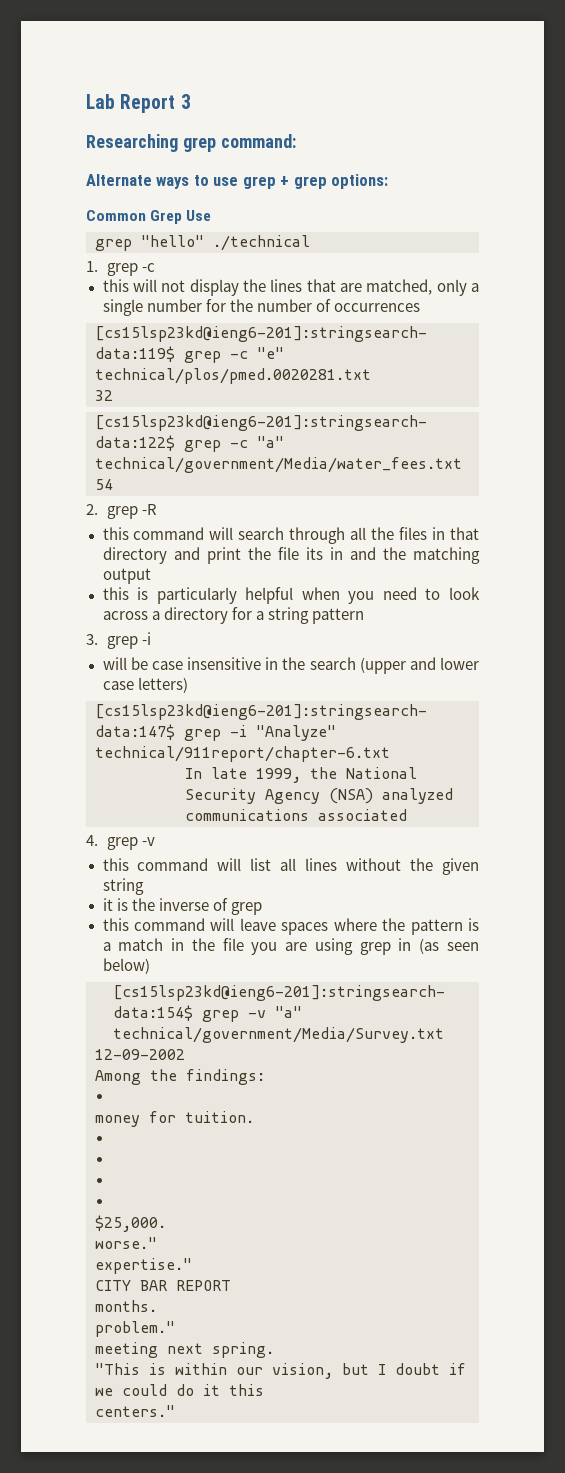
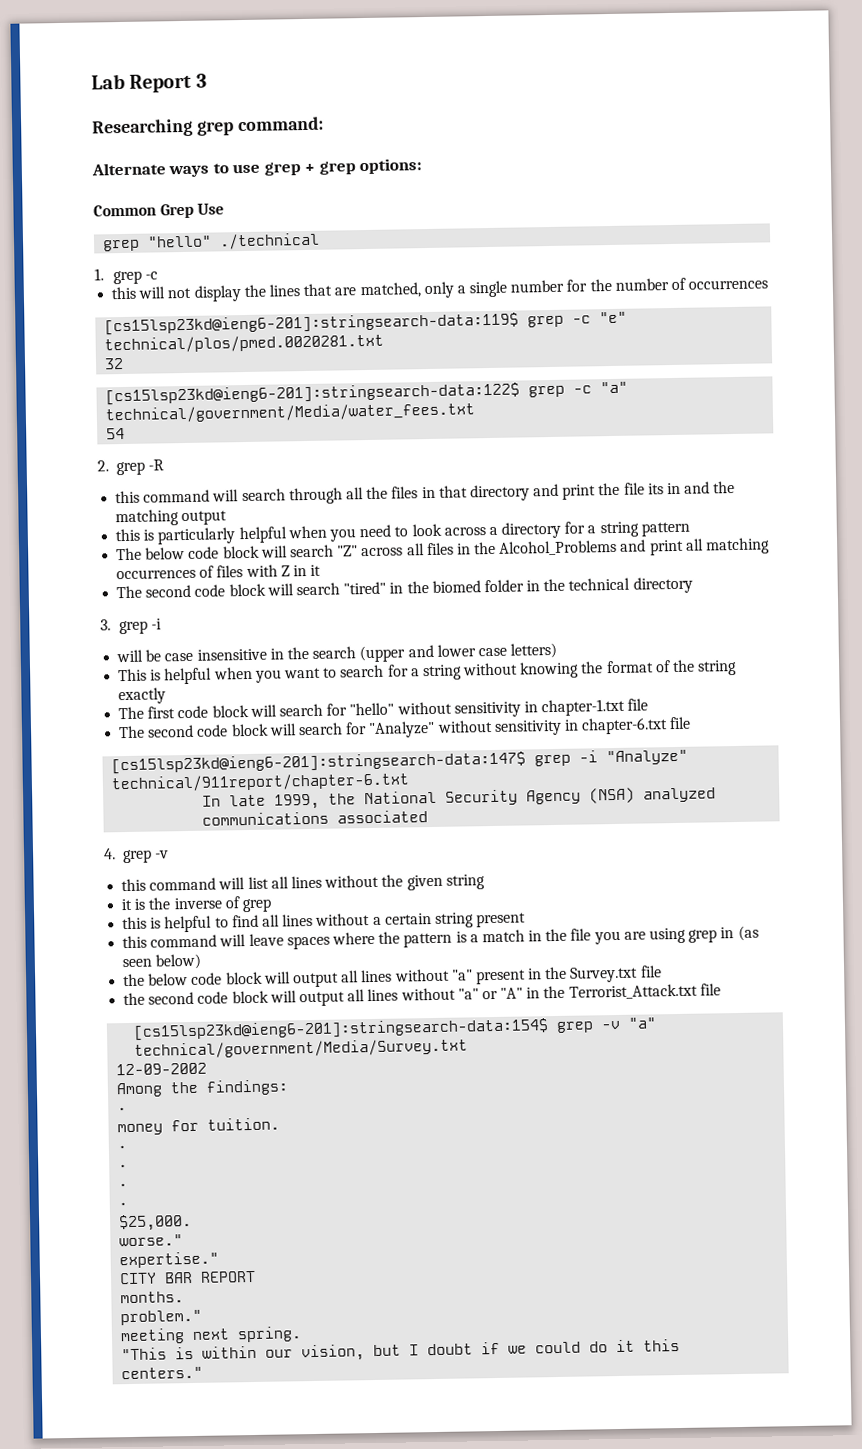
+ The below code block will search "Z" across all files in the Alcohol_Problems and print all matching occurrences of files with Z in it
+ The second code block will search "tired" in the biomed folder in the technical directory
+ This is helpful when you want to search for a string without knowing the format of the string exactly
+ The first code block will search for "hello" without sensitivity in chapter-1.txt file
+ The second code block will search for "Analyze" without sensitivity in chapter-6.txt file
+ this is helpful to find all lines without a certain string present
+ the below code block will output all lines without "a" present in the Survey.txt file
+ the second code block will output all lines without "a" or "A" in the Terrorist_Attack.txt file

